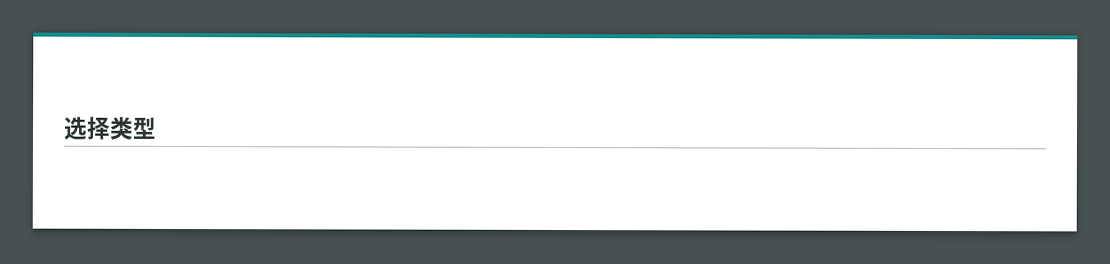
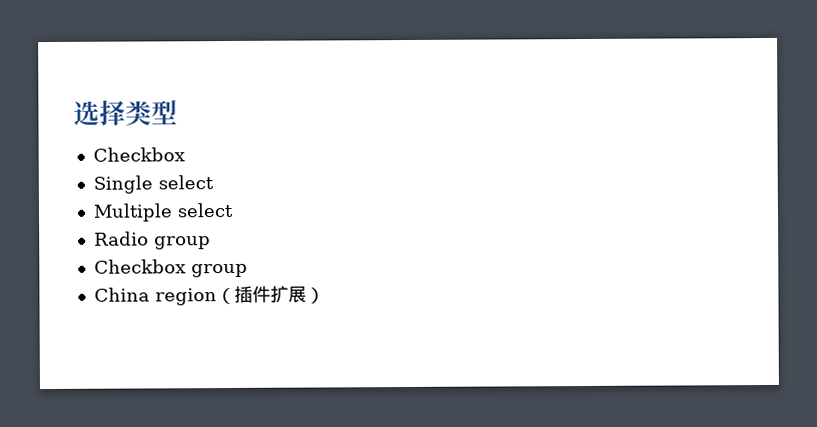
  选择类型
+ Checkbox
+ Single select
+ Multiple select
+ Radio group
+ Checkbox group
+ China region（插件扩展）

